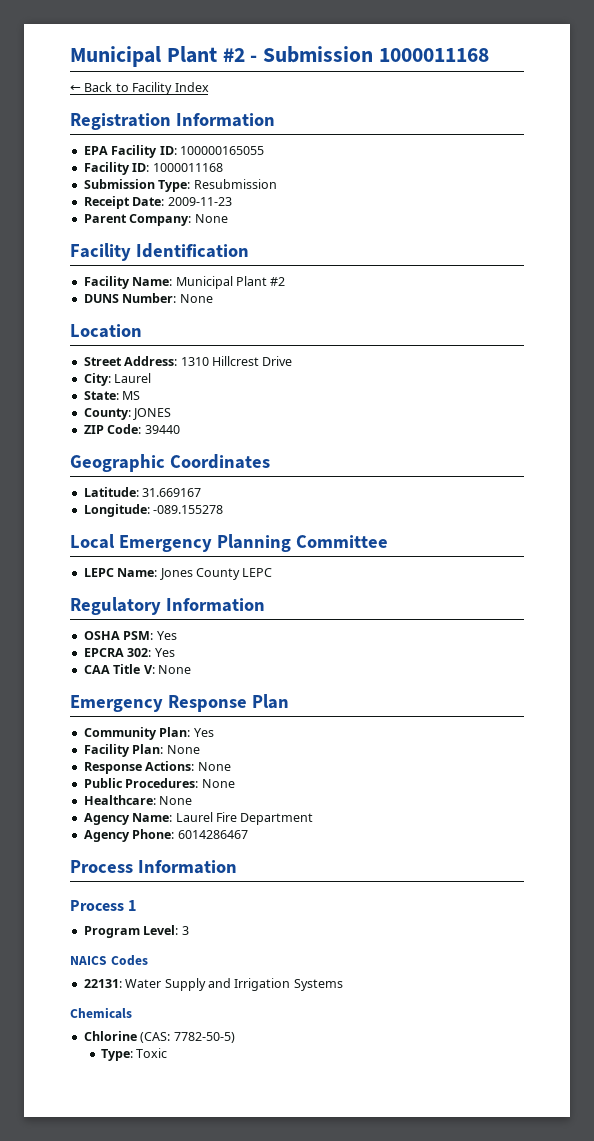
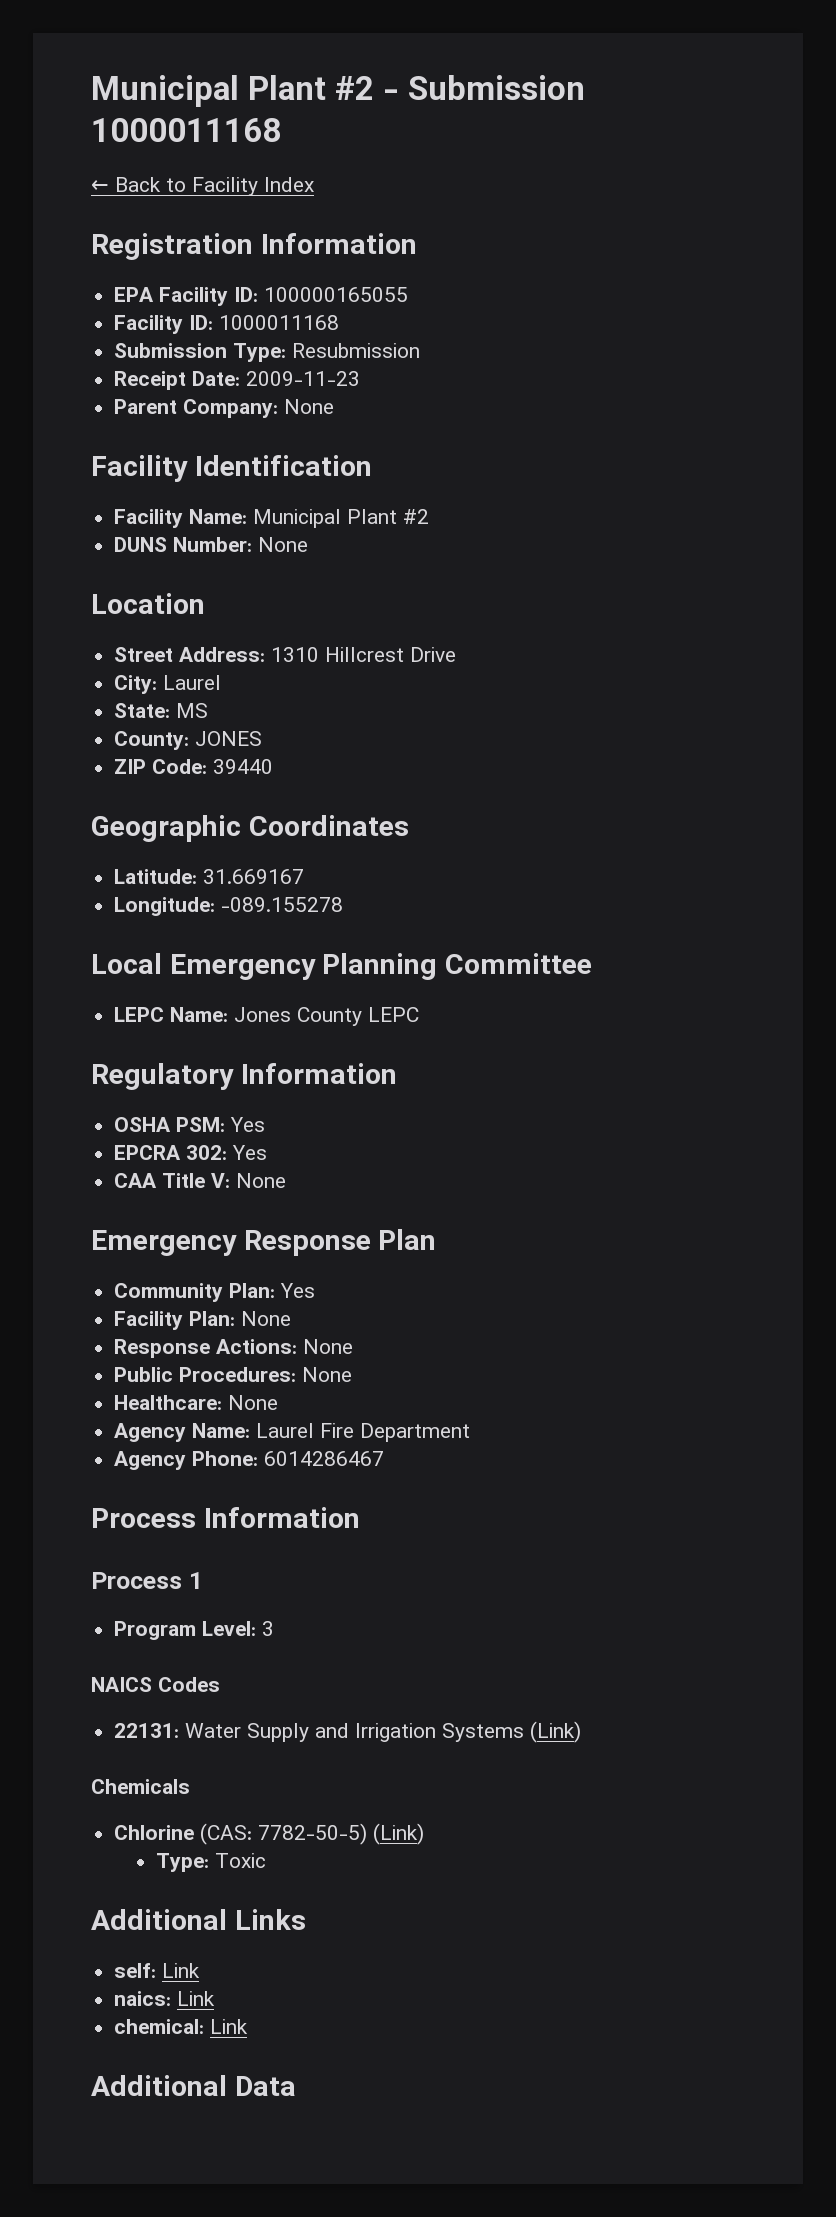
- 22131: Water Supply and Irrigation Systems
+ 22131: Water Supply and Irrigation Systems (Link)
- Chlorine (CAS: 7782-50-5)
+ Chlorine (CAS: 7782-50-5) (Link)
+ Additional Links
+ self: Link
+ naics: Link
+ chemical: Link
+ Additional Data

